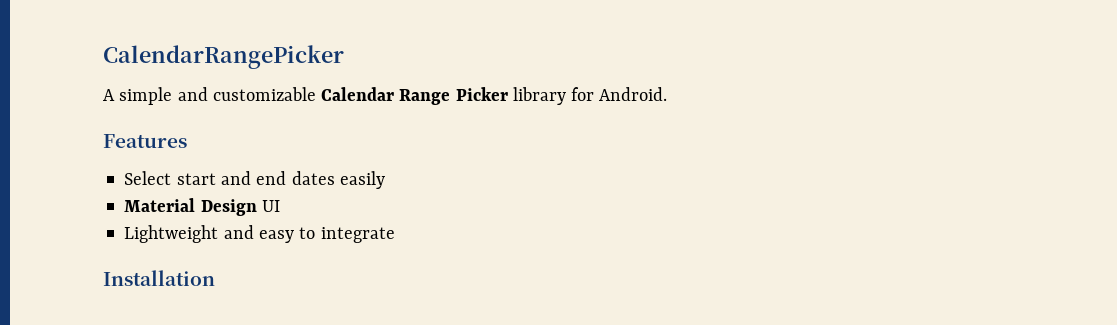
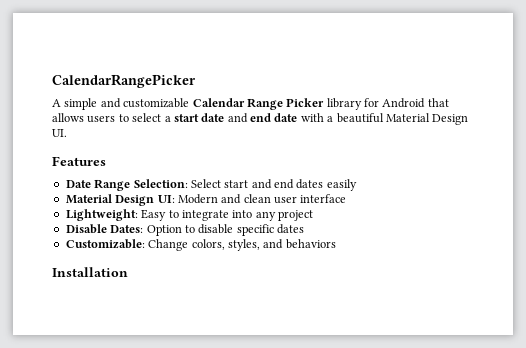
- A simple and customizable Calendar Range Picker library for Android.
+ A simple and customizable Calendar Range Picker library for Android that allows users to select a start date and end date with a beautiful Material Design UI.
  Features
- Select start and end dates easily
+ Date Range Selection: Select start and end dates easily
- Material Design UI
- Lightweight and easy to integrate
+ Material Design UI: Modern and clean user interface
+ Lightweight: Easy to integrate into any project
+ Disable Dates: Option to disable specific dates
+ Customizable: Change colors, styles, and behaviors

